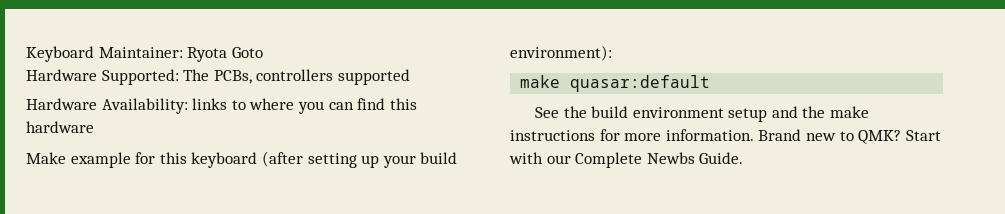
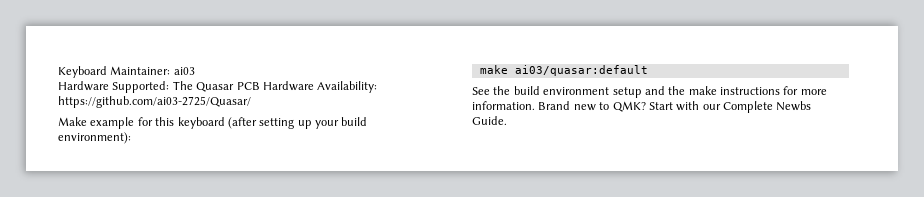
- Keyboard Maintainer: Ryota Goto
+ Keyboard Maintainer: ai03
- Hardware Supported: The PCBs, controllers supported
- Hardware Availability: links to where you can find this hardware
+ Hardware Supported: The Quasar PCB Hardware Availability: https://github.com/ai03-2725/Quasar/
- make quasar:default
+ make ai03/quasar:default

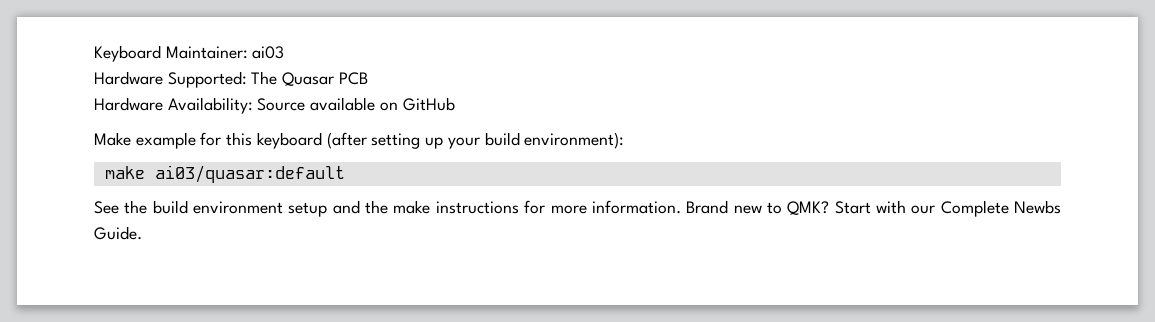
- Hardware Supported: The Quasar PCB Hardware Availability: https://github.com/ai03-2725/Quasar/
+ Hardware Supported: The Quasar PCB
+ Hardware Availability: Source available on GitHub

